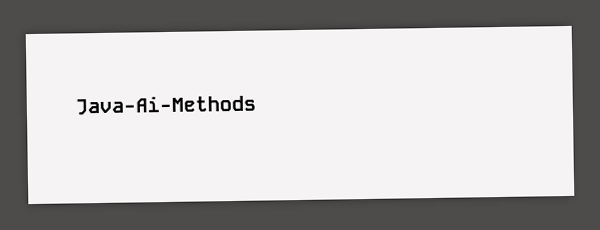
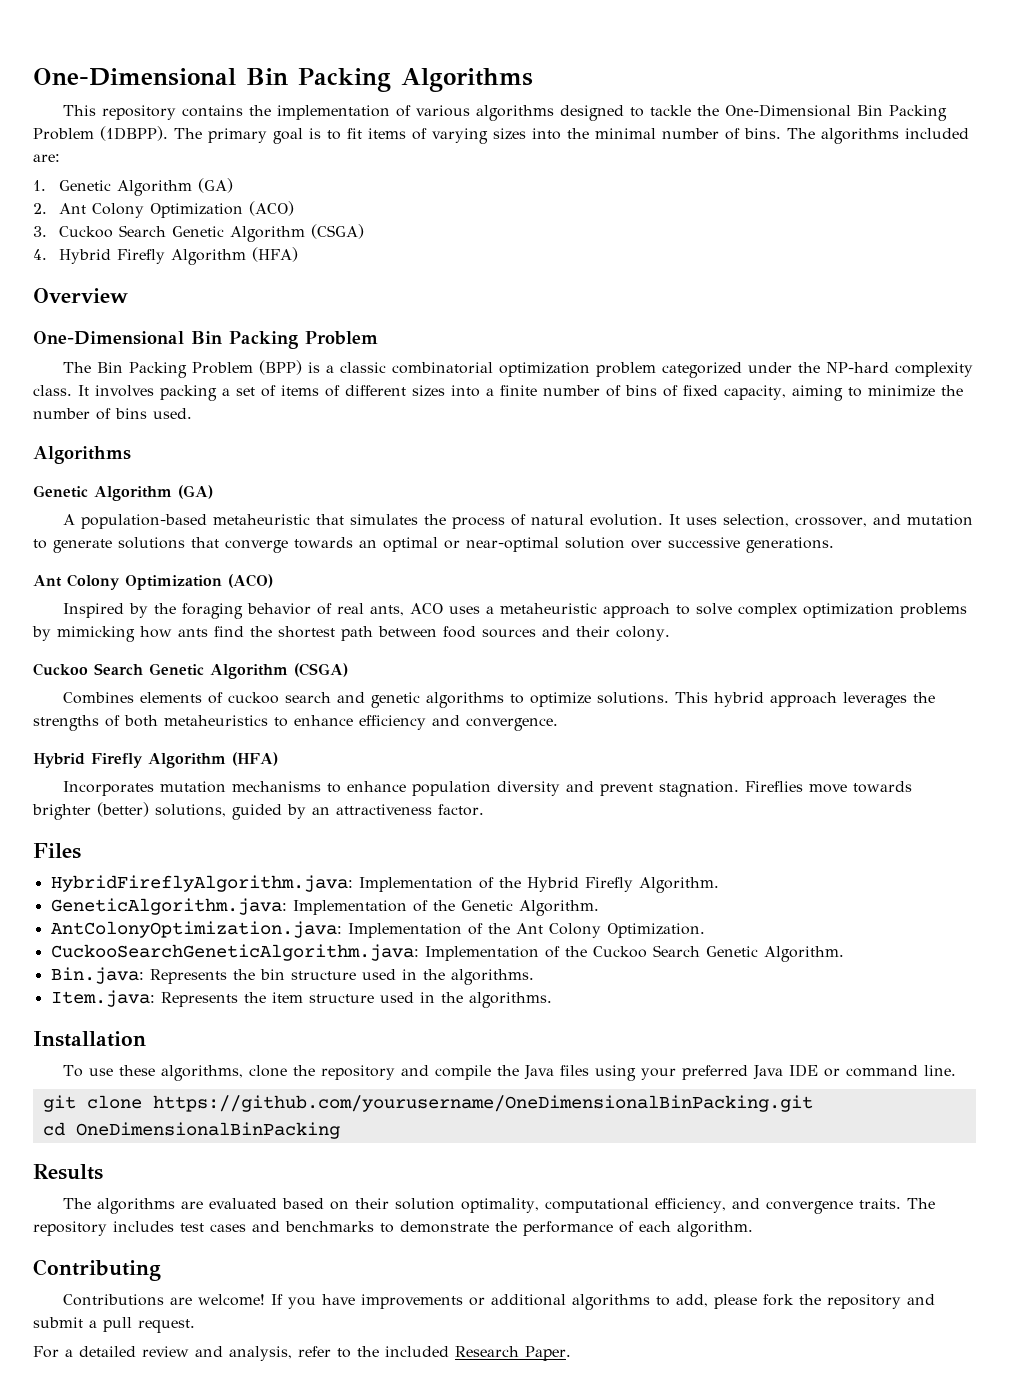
- Java-Ai-Methods
+ One-Dimensional Bin Packing Algorithms
+ This repository contains the implementation of various algorithms designed to tackle the One-Dimensional Bin Packing Problem (1DBPP). The primary goal is to fit items of varying sizes into the minimal number of bins. The algorithms included are:
+ 1. Genetic Algorithm (GA)
+ 2. Ant Colony Optimization (ACO)
+ 3. Cuckoo Search Genetic Algorithm (CSGA)
+ 4. Hybrid Firefly Algorithm (HFA)
+ Overview
+ One-Dimensional Bin Packing Problem
+ The Bin Packing Problem (BPP) is a classic combinatorial optimization problem categorized under the NP-hard complexity class. It involves packing a set of items of different sizes into a finite number of bins of fixed capacity, aiming to minimize the number of bins used.
+ Algorithms
+ Genetic Algorithm (GA)
+ A population-based metaheuristic that simulates the process of natural evolution. It uses selection, crossover, and mutation to generate solutions that converge towards an optimal or near-optimal solution over successive generations.
+ Ant Colony Optimization (ACO)
+ Inspired by the foraging behavior of real ants, ACO uses a metaheuristic approach to solve complex optimization problems by mimicking how ants find the shortest path between food sources and their colony.
+ Cuckoo Search Genetic Algorithm (CSGA)
+ Combines elements of cuckoo search and genetic algorithms to optimize solutions. This hybrid approach leverages the strengths of both metaheuristics to enhance efficiency and convergence.
+ Hybrid Firefly Algorithm (HFA)
+ Incorporates mutation mechanisms to enhance population diversity and prevent stagnation. Fireflies move towards brighter (better) solutions, guided by an attractiveness factor.
+ Files
+ HybridFireflyAlgorithm.java: Implementation of the Hybrid Firefly Algorithm.
+ GeneticAlgorithm.java: Implementation of the Genetic Algorithm.
+ AntColonyOptimization.java: Implementation of the Ant Colony Optimization.
+ CuckooSearchGeneticAlgorithm.java: Implementation of the Cuckoo Search Genetic Algorithm.
+ Bin.java: Represents the bin structure used in the algorithms.
+ Item.java: Represents the item structure used in the algorithms.
+ Installation
+ To use these algorithms, clone the repository and compile the Java files using your preferred Java IDE or command line.
+ git clone https://github.com/yourusername/OneDimensionalBinPacking.git
+ cd OneDimensionalBinPacking
+ Results
+ The algorithms are evaluated based on their solution optimality, computational efficiency, and convergence traits. The repository includes test cases and benchmarks to demonstrate the performance of each algorithm.
+ Contributing
+ Contributions are welcome! If you have improvements or additional algorithms to add, please fork the repository and submit a pull request.
+ For a detailed review and analysis, refer to the included Research Paper.

